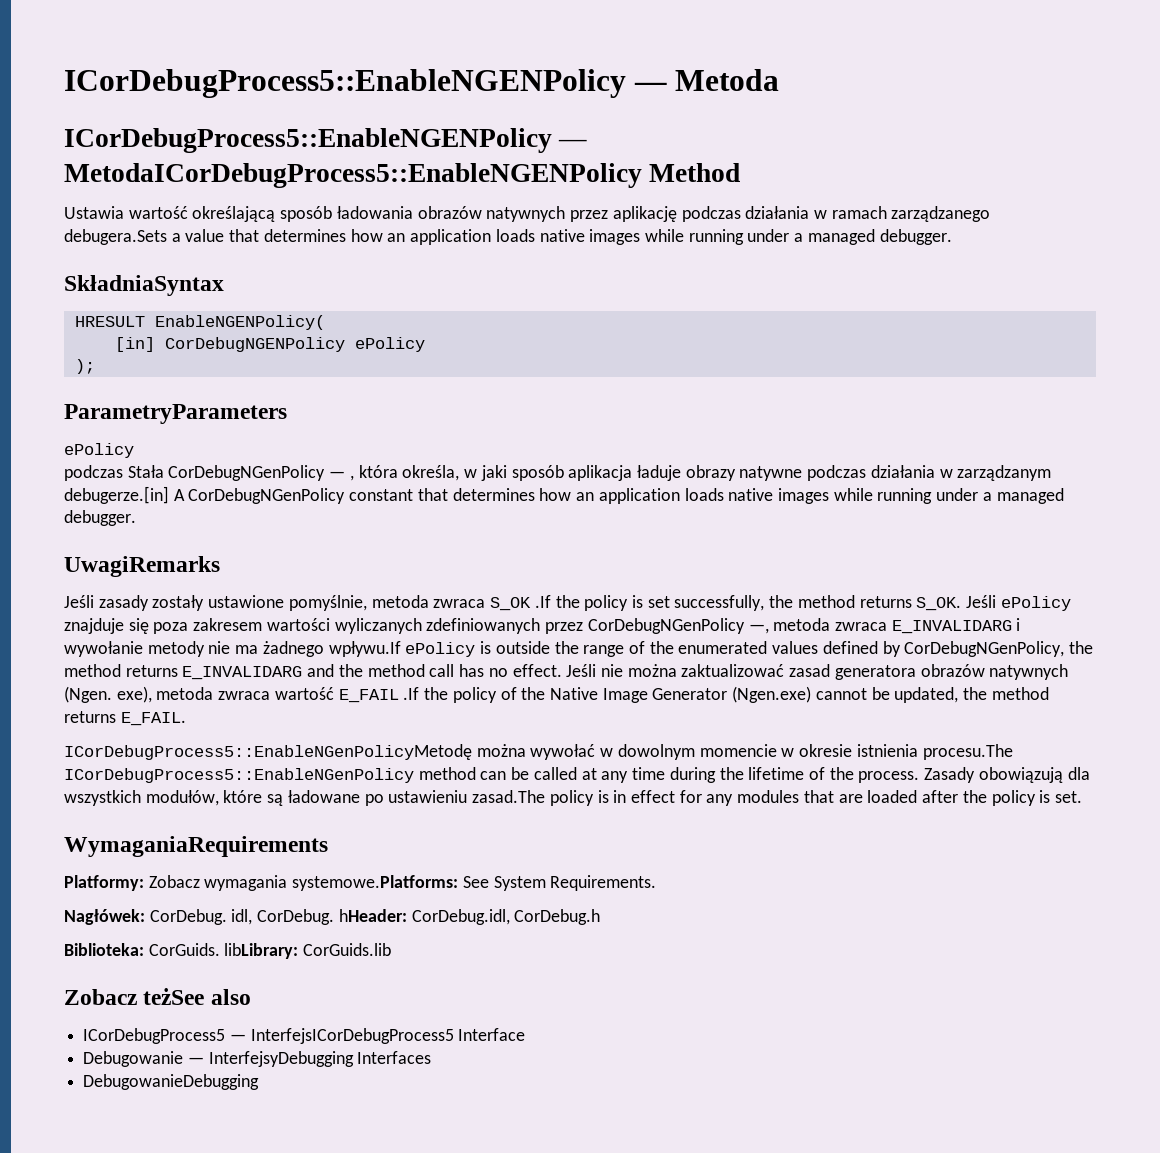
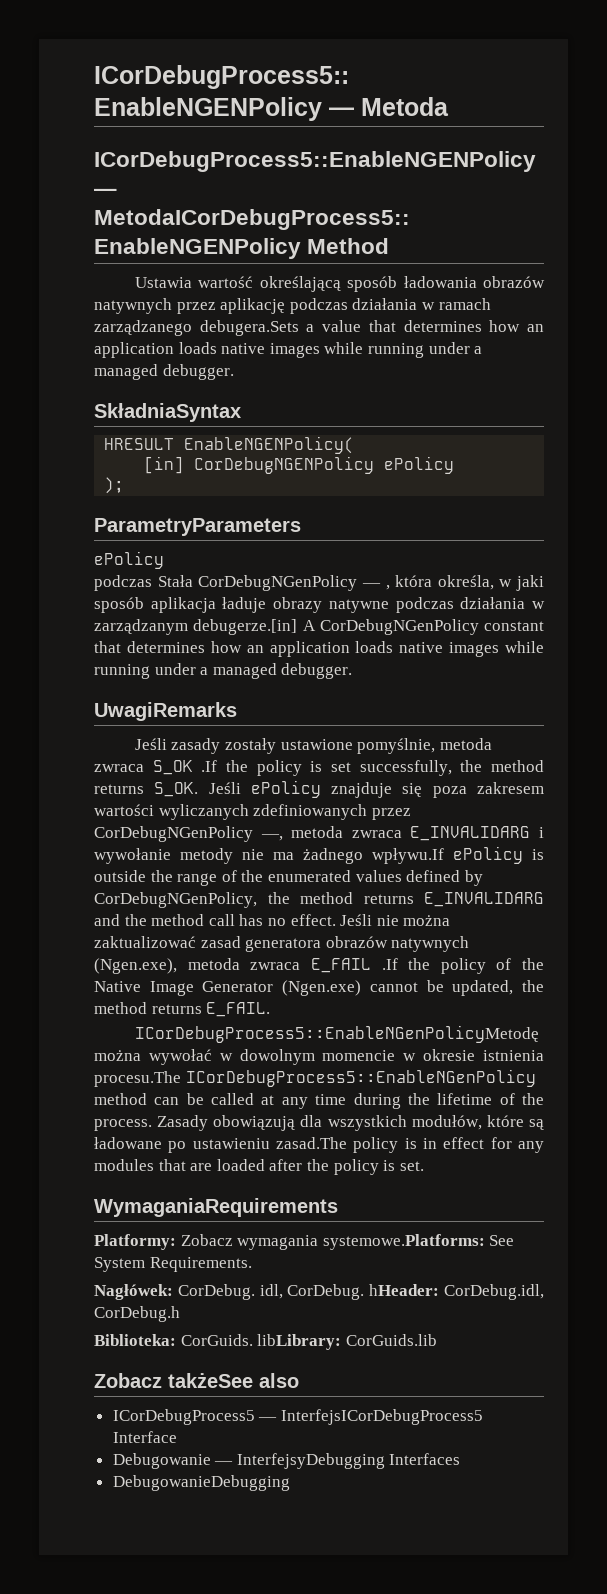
- Jeśli nie można zaktualizować zasad generatora obrazów natywnych (Ngen. exe), metoda zwraca wartość E_FAIL .If the policy of the Native Image Generator (Ngen.exe) cannot be updated, the method returns E_FAIL.
+ Jeśli nie można zaktualizować zasad generatora obrazów natywnych (Ngen.exe), metoda zwraca E_FAIL .If the policy of the Native Image Generator (Ngen.exe) cannot be updated, the method returns E_FAIL.
- Zobacz teżSee also
+ Zobacz takżeSee also

